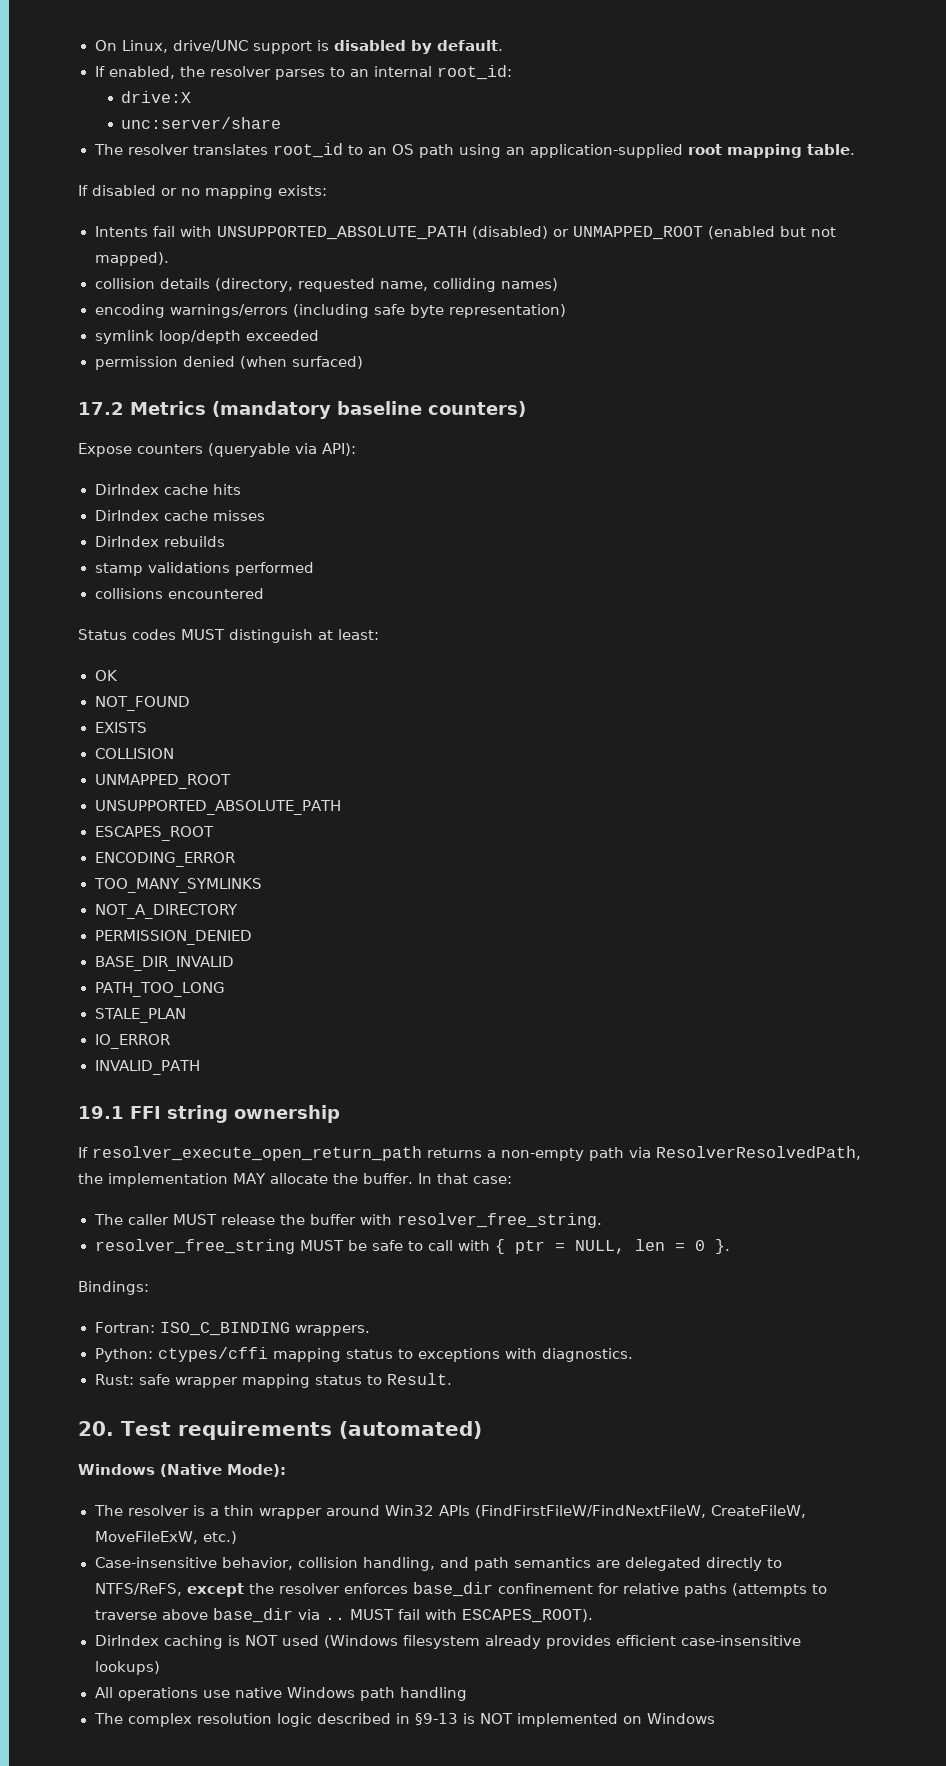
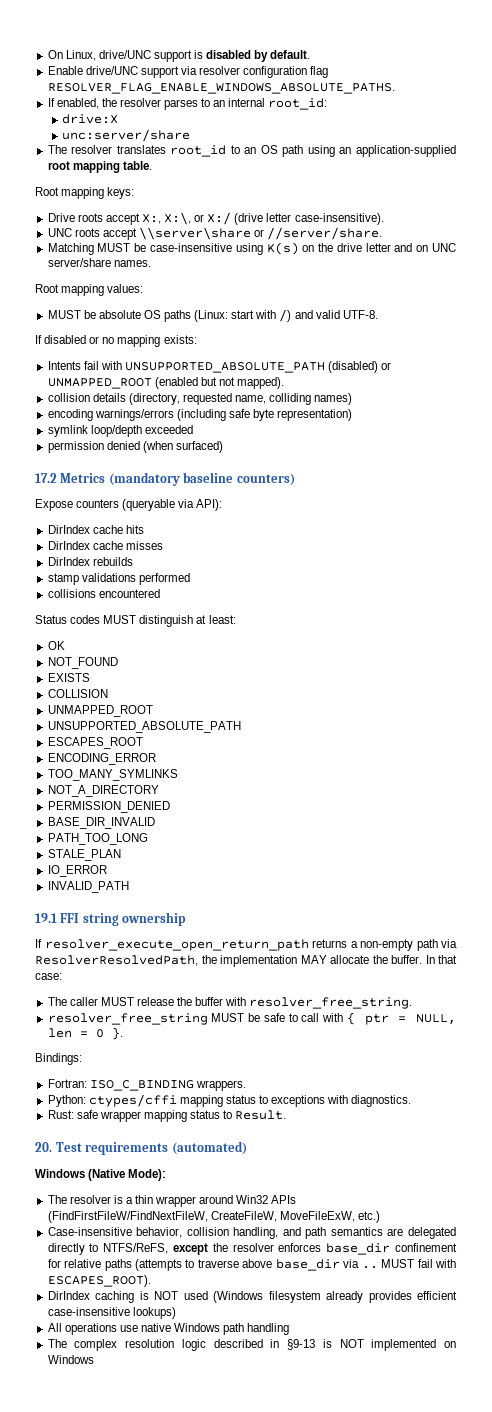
+ Enable drive/UNC support via resolver configuration flag RESOLVER_FLAG_ENABLE_WINDOWS_ABSOLUTE_PATHS.
+ Root mapping keys:
+ Drive roots accept X:, X:\, or X:/ (drive letter case-insensitive).
+ UNC roots accept \\server\share or //server/share.
+ Matching MUST be case-insensitive using K(s) on the drive letter and on UNC server/share names.
+ Root mapping values:
+ MUST be absolute OS paths (Linux: start with /) and valid UTF-8.

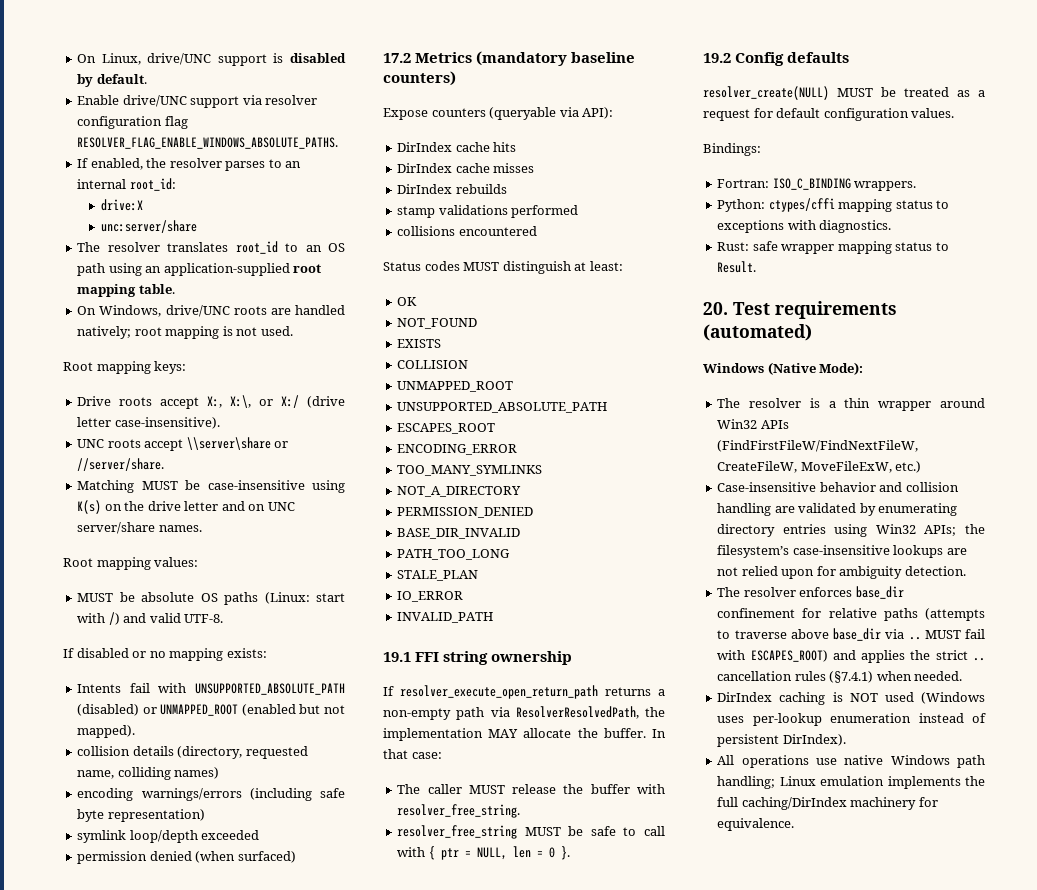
+ On Windows, drive/UNC roots are handled natively; root mapping is not used.
+ 19.2 Config defaults
+ resolver_create(NULL) MUST be treated as a request for default configuration values.
- Case-insensitive behavior, collision handling, and path semantics are delegated directly to NTFS/ReFS, except the resolver enforces base_dir confinement for relative paths (attempts to traverse above base_dir via ..
+ Case-insensitive behavior and collision handling are validated by enumerating directory entries using Win32 APIs; the filesystem’s case-insensitive lookups are not relied upon for ambiguity detection.
+ The resolver enforces base_dir confinement for relative paths (attempts to traverse above base_dir via ..
- MUST fail with ESCAPES_ROOT).
+ MUST fail with ESCAPES_ROOT) and applies the strict .. cancellation rules (§7.4.1) when needed.
- DirIndex caching is NOT used (Windows filesystem already provides efficient case-insensitive lookups)
+ DirIndex caching is NOT used (Windows uses per-lookup enumeration instead of persistent DirIndex).
- All operations use native Windows path handling
- The complex resolution logic described in §9-13 is NOT implemented on Windows
+ All operations use native Windows path handling; Linux emulation implements the full caching/DirIndex machinery for equivalence.

